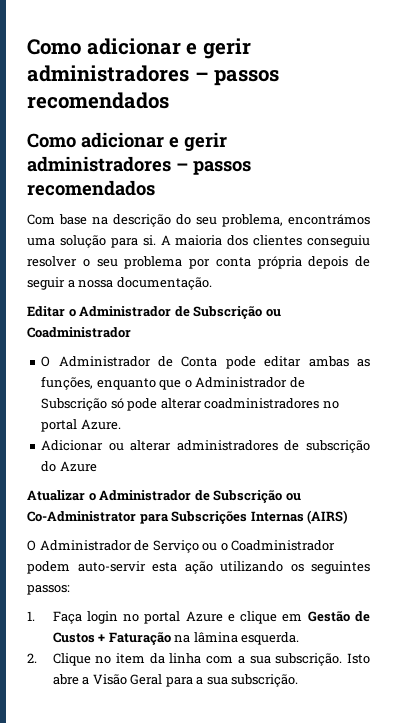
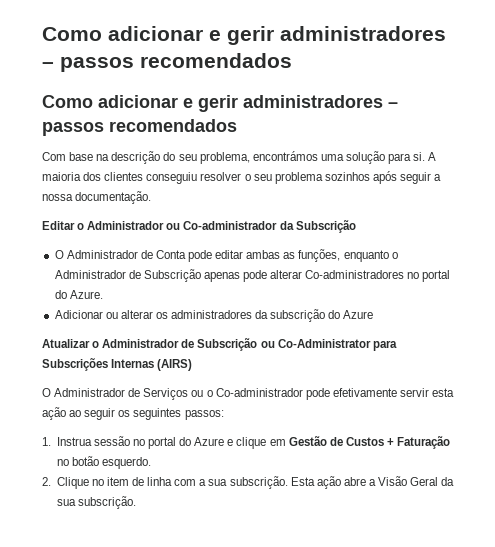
- A maioria dos clientes conseguiu resolver o seu problema por conta própria depois de seguir a nossa documentação.
+ A maioria dos clientes conseguiu resolver o seu problema sozinhos após seguir a nossa documentação.
- Editar o Administrador de Subscrição ou Coadministrador
+ Editar o Administrador ou Co-administrador da Subscrição
- O Administrador de Conta pode editar ambas as funções, enquanto que o Administrador de Subscrição só pode alterar coadministradores no portal Azure.
+ O Administrador de Conta pode editar ambas as funções, enquanto o Administrador de Subscrição apenas pode alterar Co-administradores no portal do Azure.
- Adicionar ou alterar administradores de subscrição do Azure
+ Adicionar ou alterar os administradores da subscrição do Azure
- O Administrador de Serviço ou o Coadministrador podem auto-servir esta ação utilizando os seguintes passos:
+ O Administrador de Serviços ou o Co-administrador pode efetivamente servir esta ação ao seguir os seguintes passos:
- 1. Faça login no portal Azure e clique em Gestão de Custos + Faturação na lâmina esquerda.
+ 1. Instrua sessão no portal do Azure e clique em Gestão de Custos + Faturação no botão esquerdo.
- 2. Clique no item da linha com a sua subscrição.
+ 2. Clique no item de linha com a sua subscrição.
- Isto abre a Visão Geral para a sua subscrição.
+ Esta ação abre a Visão Geral da sua subscrição.

